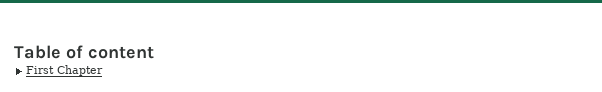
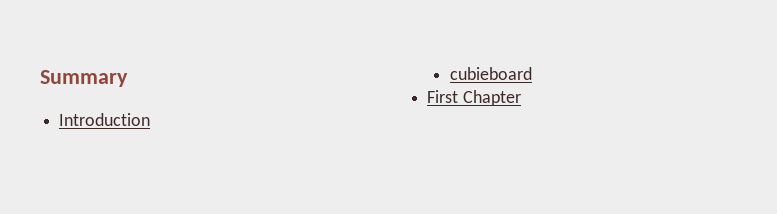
- Table of content
+ Summary
+ Introduction
+ cubieboard

